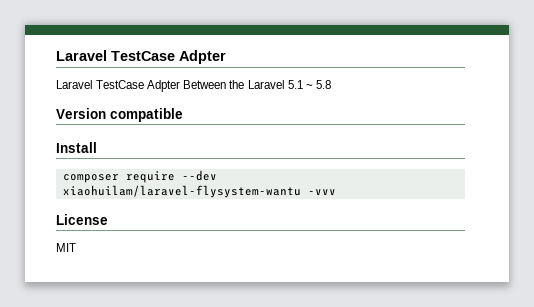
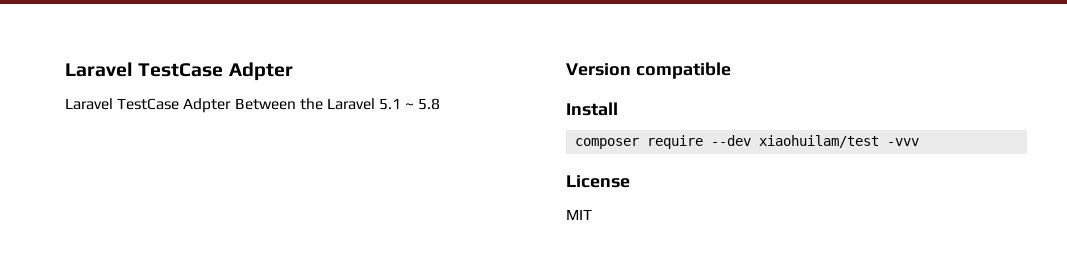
- composer require --dev xiaohuilam/laravel-flysystem-wantu -vvv
+ composer require --dev xiaohuilam/test -vvv

